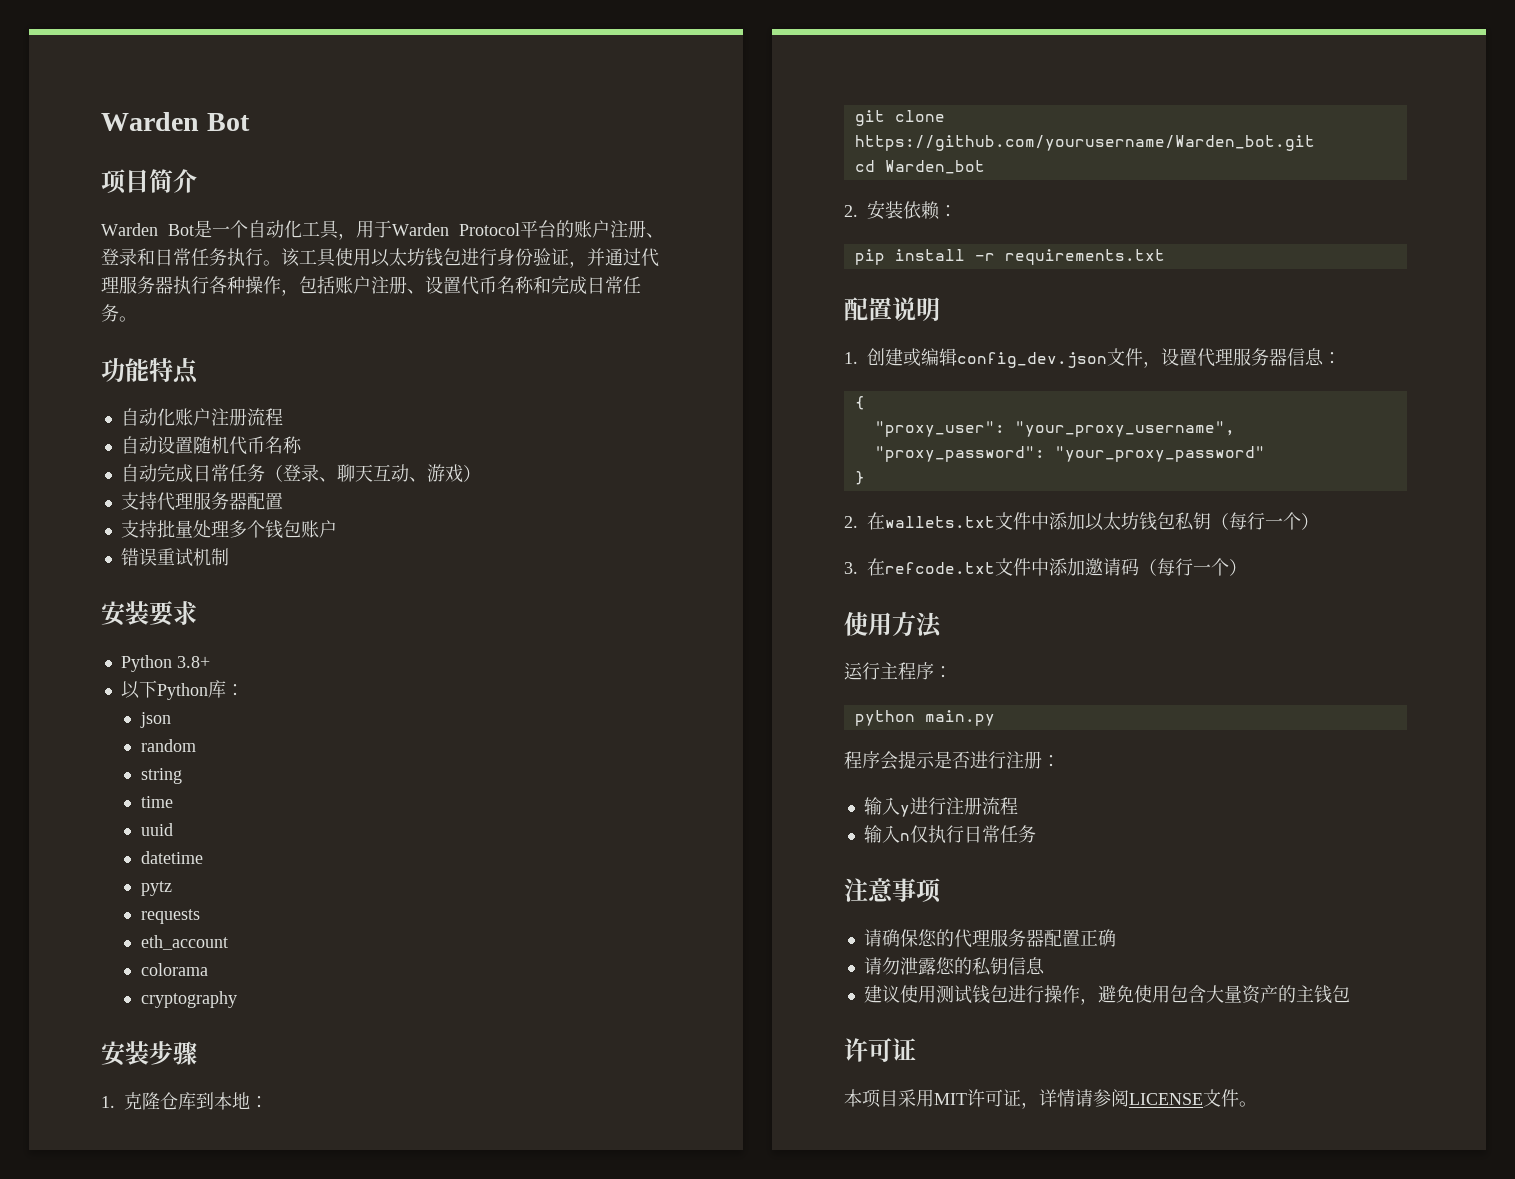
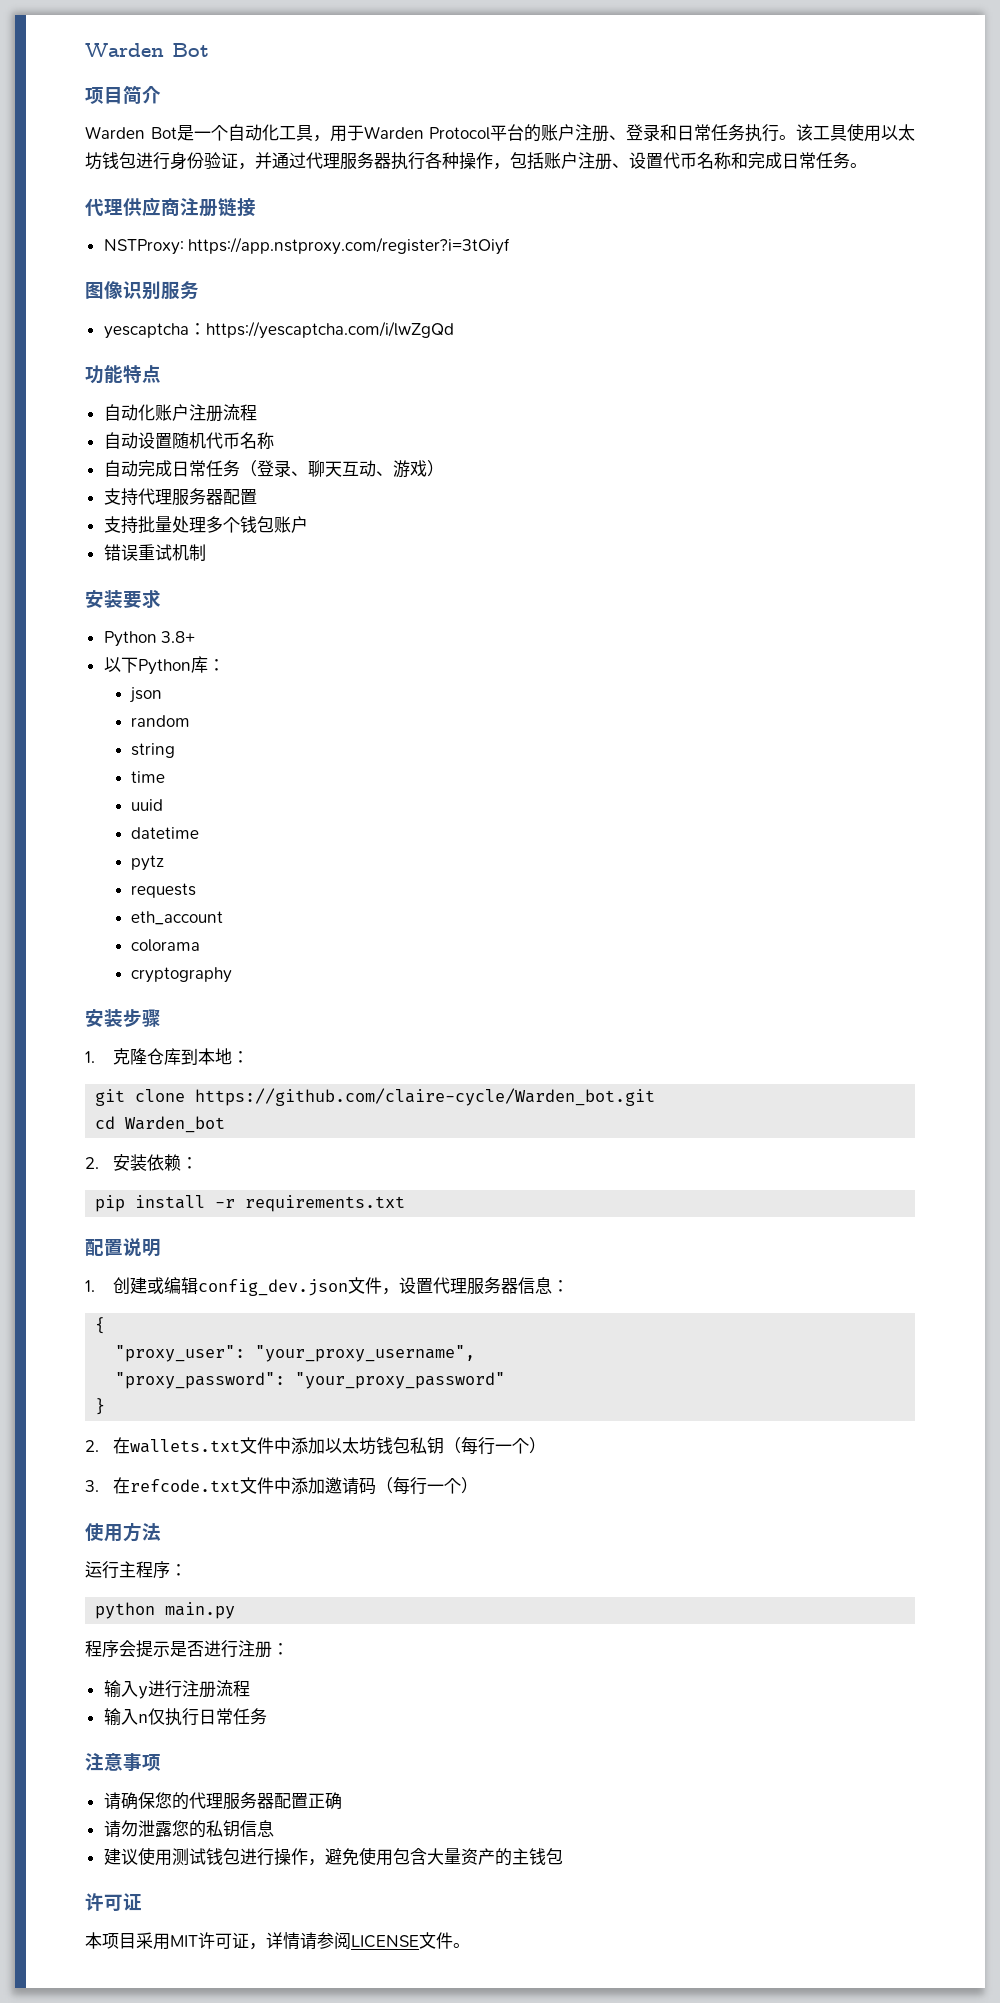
+ 代理供应商注册链接
+ NSTProxy: https://app.nstproxy.com/register?i=3tOiyf
+ 图像识别服务
+ yescaptcha：https://yescaptcha.com/i/lwZgQd
- git clone https://github.com/yourusername/Warden_bot.git
+ git clone https://github.com/claire-cycle/Warden_bot.git

